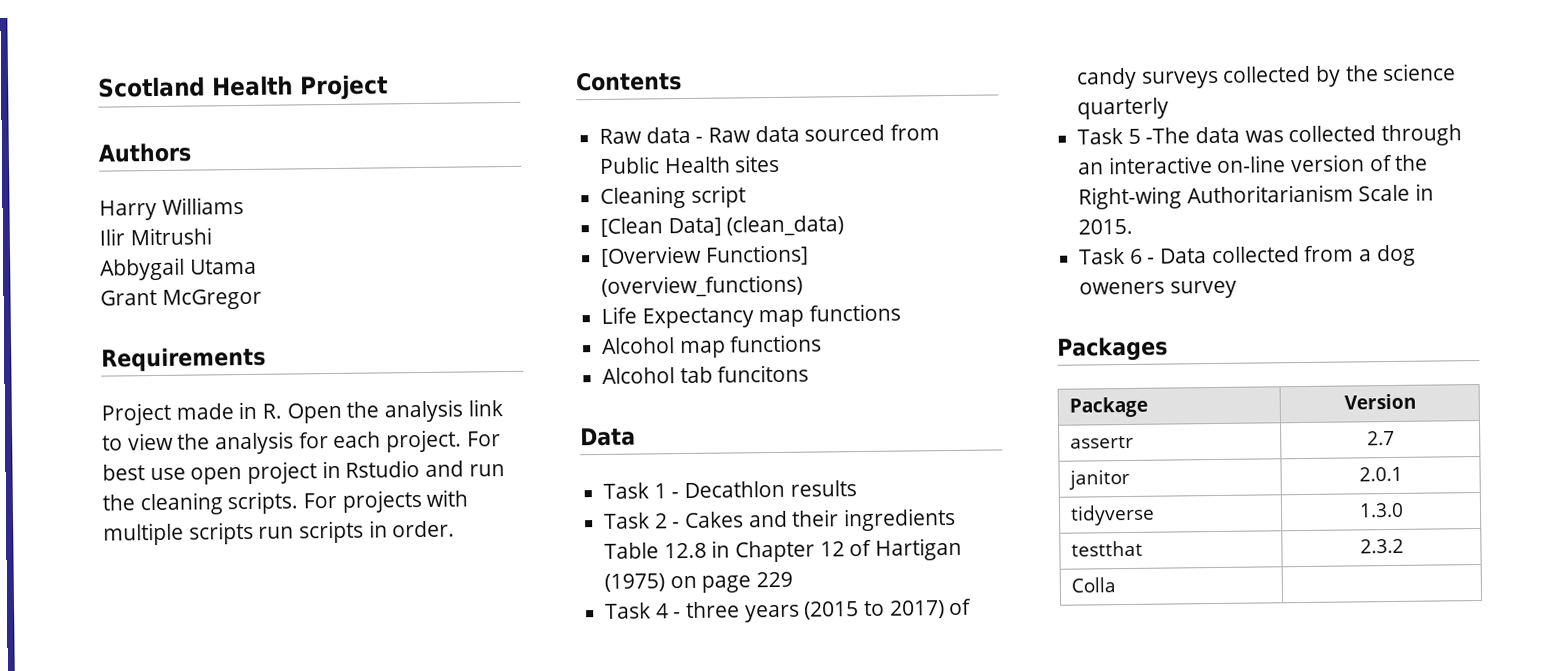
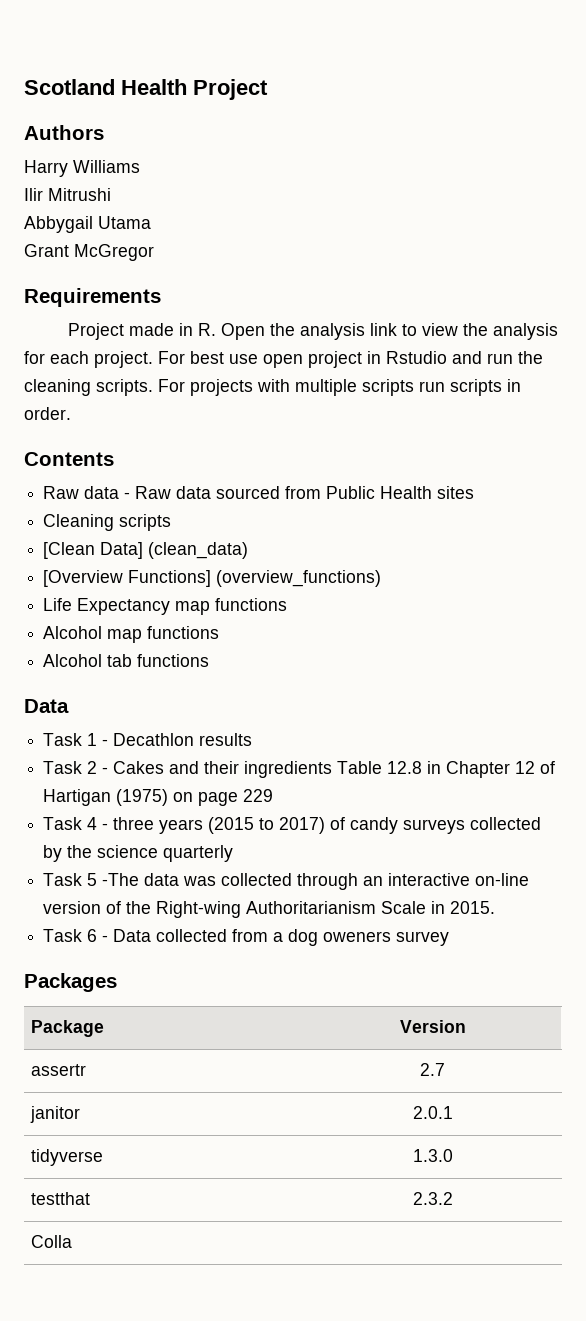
- Cleaning script
+ Cleaning scripts
- Alcohol tab funcitons
+ Alcohol tab functions

